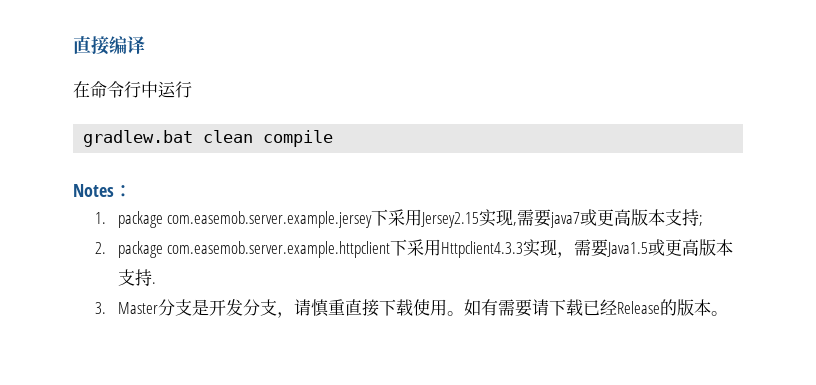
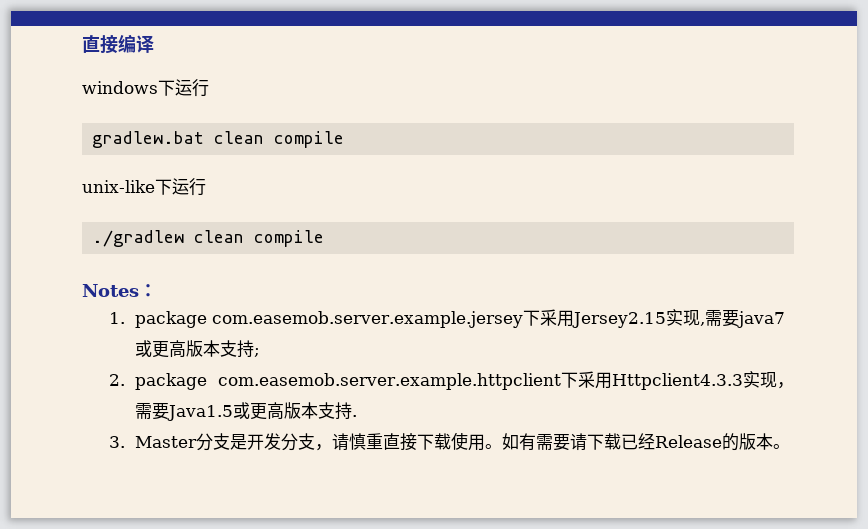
- 在命令行中运行
+ windows下运行
+ unix-like下运行
+ ./gradlew clean compile

